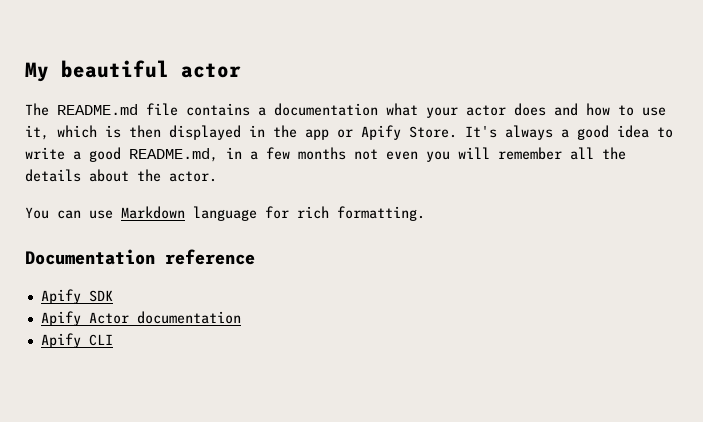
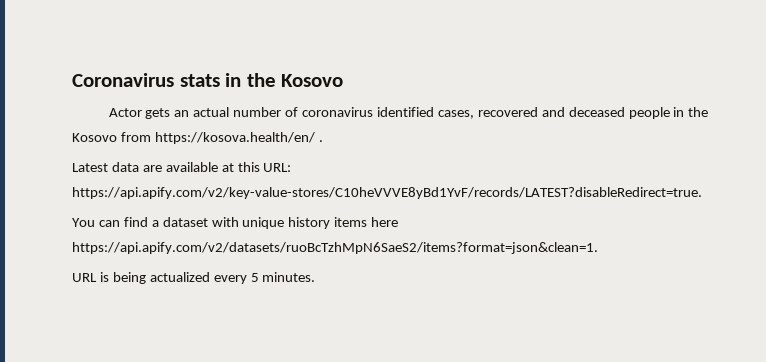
- My beautiful actor
- The README.md file contains a documentation what your actor does and how to use it, which is then displayed in the app or Apify Store. It's always a good idea to write a good README.md, in a few months not even you will remember all the details about the actor.
- You can use Markdown language for rich formatting.
- Documentation reference
- Apify SDK
- Apify Actor documentation
- Apify CLI
+ Coronavirus stats in the Kosovo
+ Actor gets an actual number of coronavirus identified cases, recovered and deceased people in the Kosovo from https://kosova.health/en/ .
+ Latest data are available at this URL: https://api.apify.com/v2/key-value-stores/C10heVVVE8yBd1YvF/records/LATEST?disableRedirect=true.
+ You can find a dataset with unique history items here https://api.apify.com/v2/datasets/ruoBcTzhMpN6SaeS2/items?format=json&clean=1.
+ URL is being actualized every 5 minutes.

